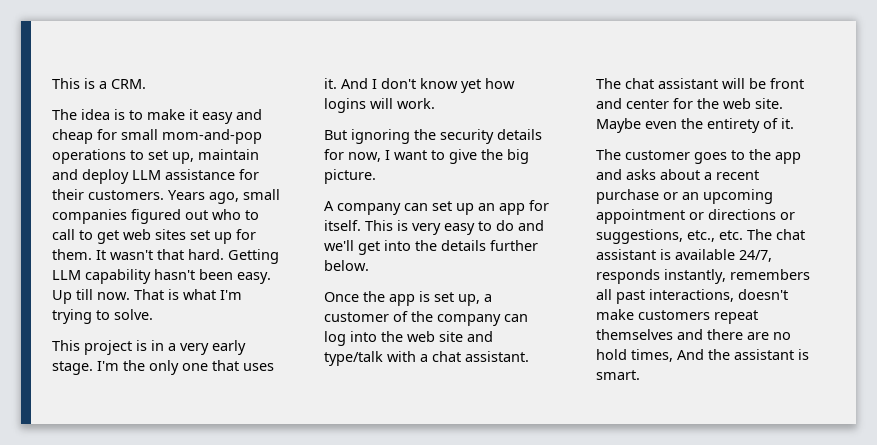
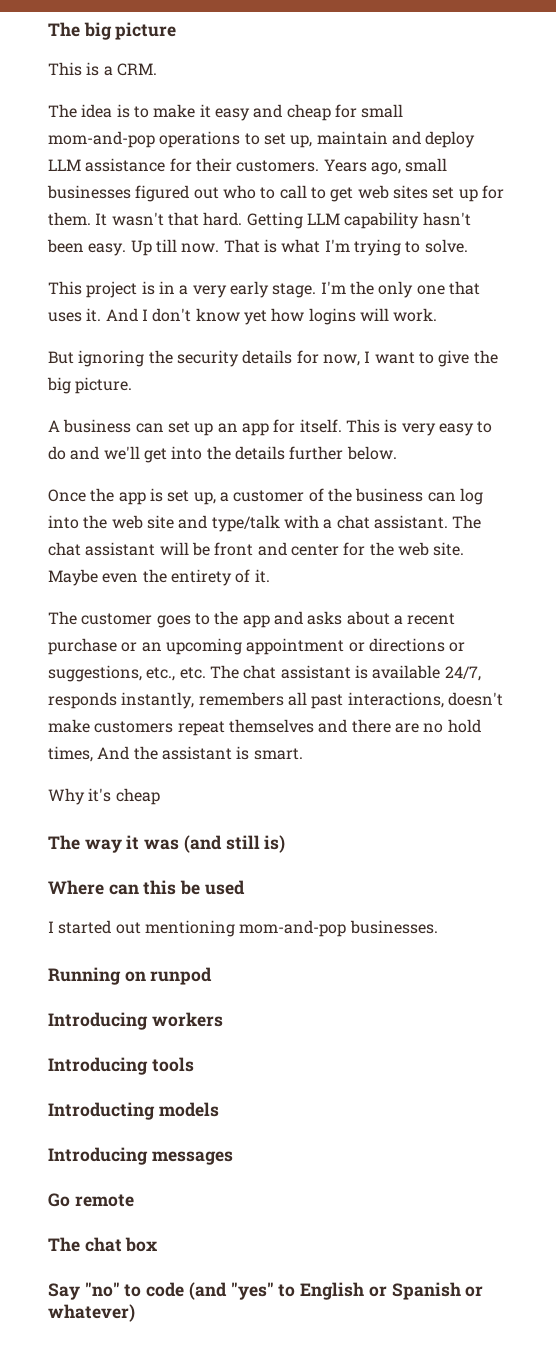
+ The big picture
- Years ago, small companies figured out who to call to get web sites set up for them.
+ Years ago, small businesses figured out who to call to get web sites set up for them.
- A company can set up an app for itself.
+ A business can set up an app for itself.
- Once the app is set up, a customer of the company can log into the web site and type/talk with a chat assistant.
+ Once the app is set up, a customer of the business can log into the web site and type/talk with a chat assistant.
+ Why it's cheap
+ The way it was (and still is)
+ Where can this be used
+ I started out mentioning mom-and-pop businesses.
+ Running on runpod
+ Introducing workers
+ Introducing tools
+ Introducting models
+ Introducing messages
+ Go remote
+ The chat box
+ Say "no" to code (and "yes" to English or Spanish or whatever)

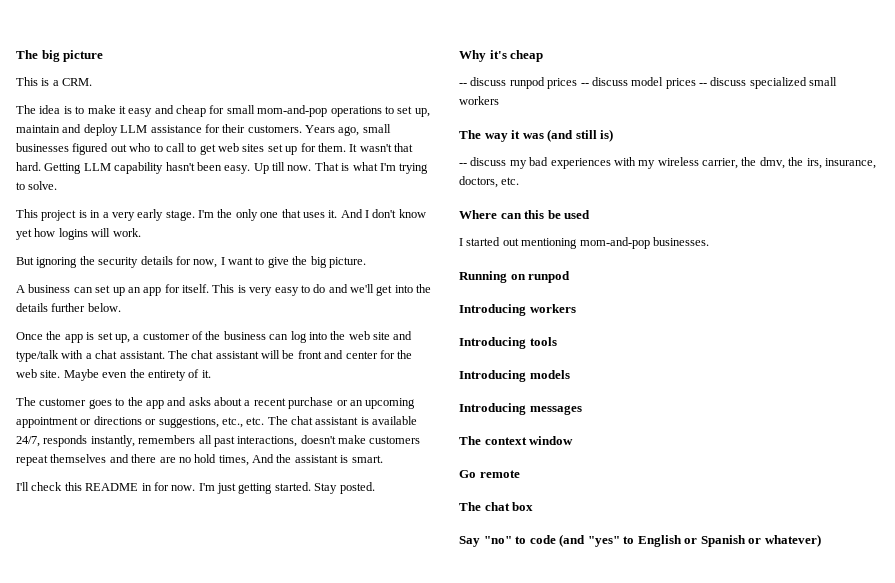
+ I'll check this README in for now. I'm just getting started. Stay posted.
  Why it's cheap
+ -- discuss runpod prices -- discuss model prices -- discuss specialized small workers
+ -- discuss my bad experiences with my wireless carrier, the dmv, the irs, insurance, doctors, etc.
- Introducting models
+ Introducing models
+ The context window

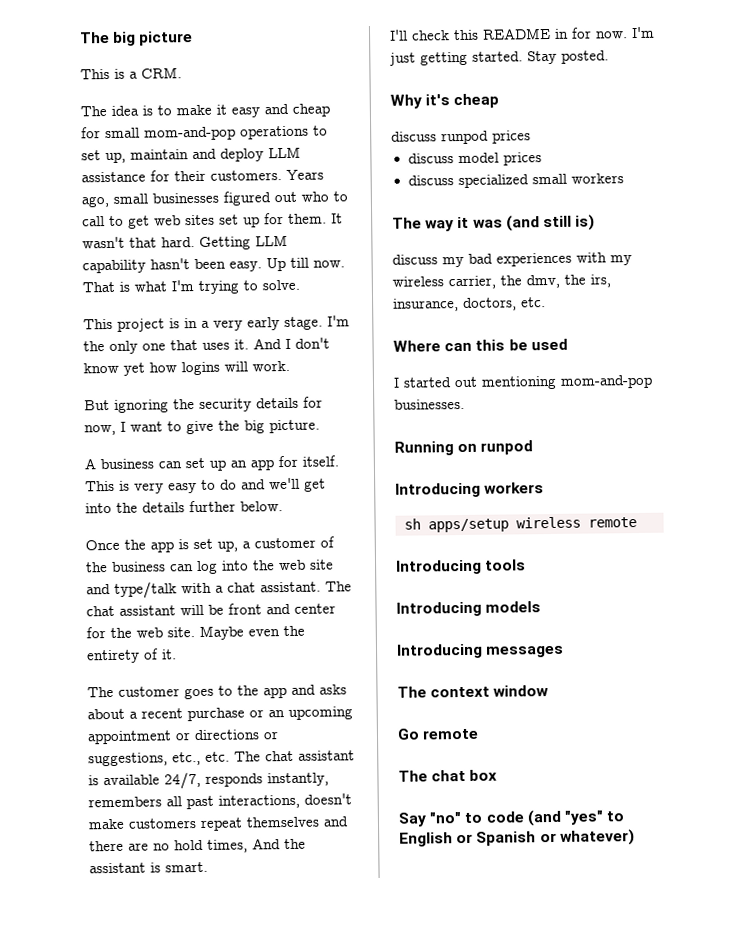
- -- discuss runpod prices -- discuss model prices -- discuss specialized small workers
+ discuss runpod prices
+ discuss model prices
+ discuss specialized small workers
- -- discuss my bad experiences with my wireless carrier, the dmv, the irs, insurance, doctors, etc.
+ discuss my bad experiences with my wireless carrier, the dmv, the irs, insurance, doctors, etc.
+ sh apps/setup wireless remote

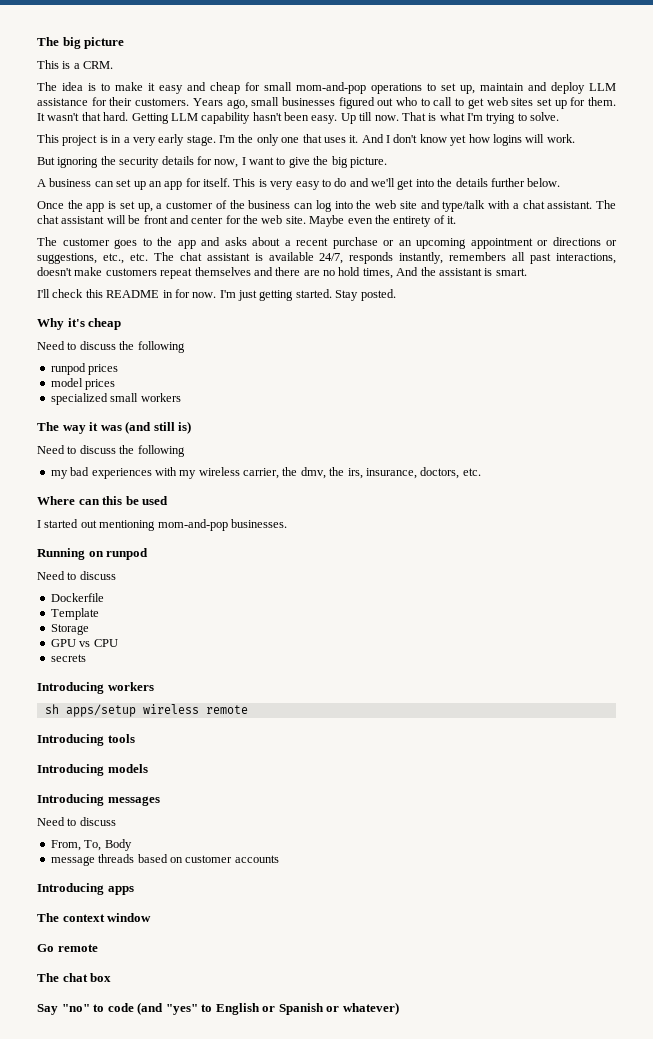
  Why it's cheap
- discuss runpod prices
+ Need to discuss the following
+ runpod prices
- discuss model prices
+ model prices
- discuss specialized small workers
+ specialized small workers
  The way it was (and still is)
- discuss my bad experiences with my wireless carrier, the dmv, the irs, insurance, doctors, etc.
+ Need to discuss the following
+ my bad experiences with my wireless carrier, the dmv, the irs, insurance, doctors, etc.
  Running on runpod
+ Need to discuss
+ Dockerfile
+ Template
+ Storage
+ GPU vs CPU
+ secrets
  Introducing messages
+ Need to discuss
+ From, To, Body
+ message threads based on customer accounts
+ Introducing apps

